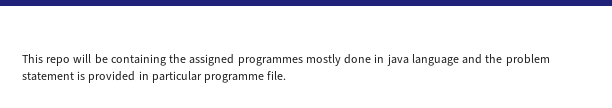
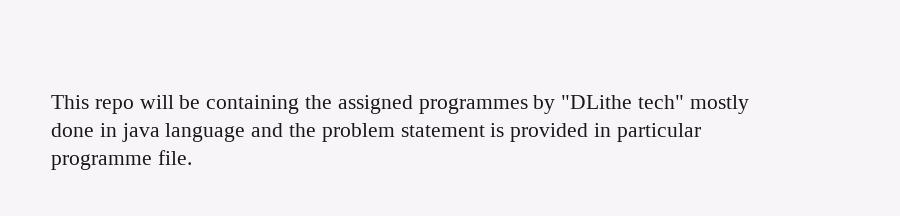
- This repo will be containing the assigned programmes mostly done in java language and the problem statement is provided in particular programme file.
+ This repo will be containing the assigned programmes by "DLithe tech" mostly done in java language and the problem statement is provided in particular programme file.

